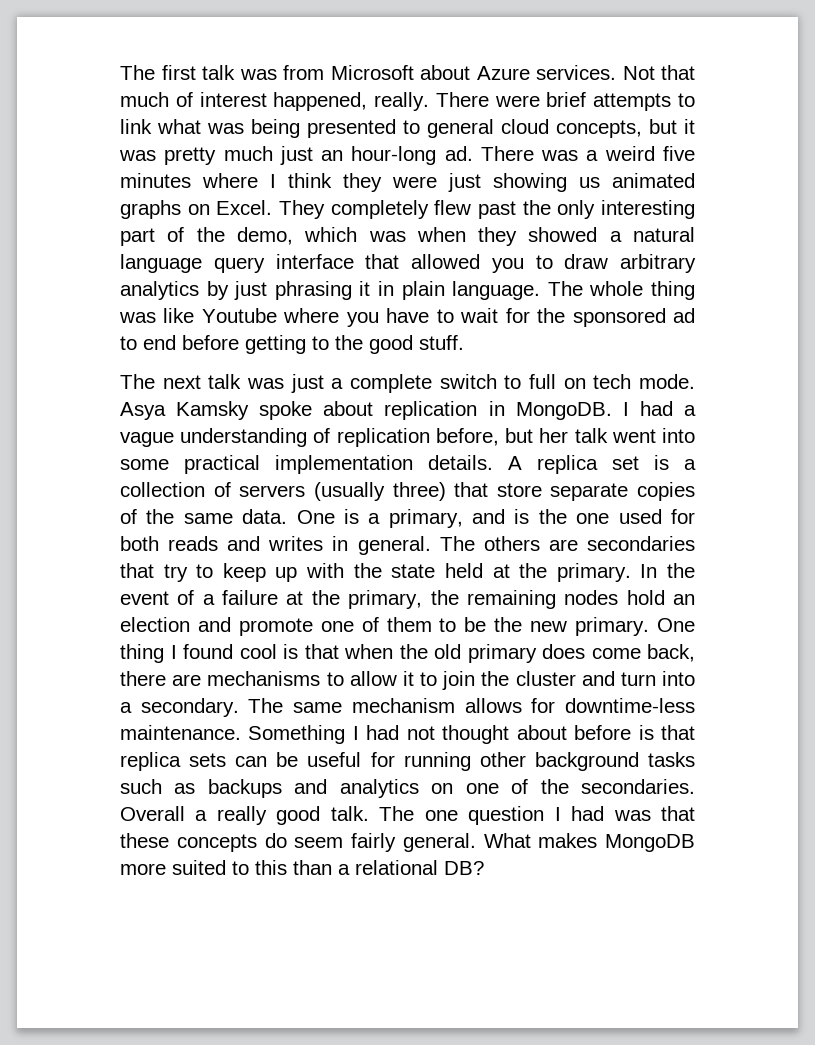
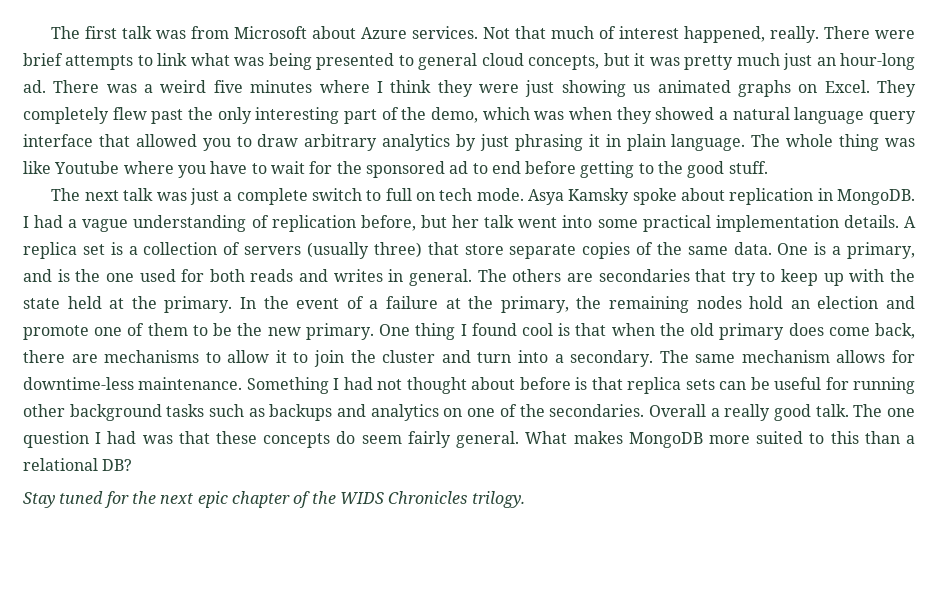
+ Stay tuned for the next epic chapter of the WIDS Chronicles trilogy.

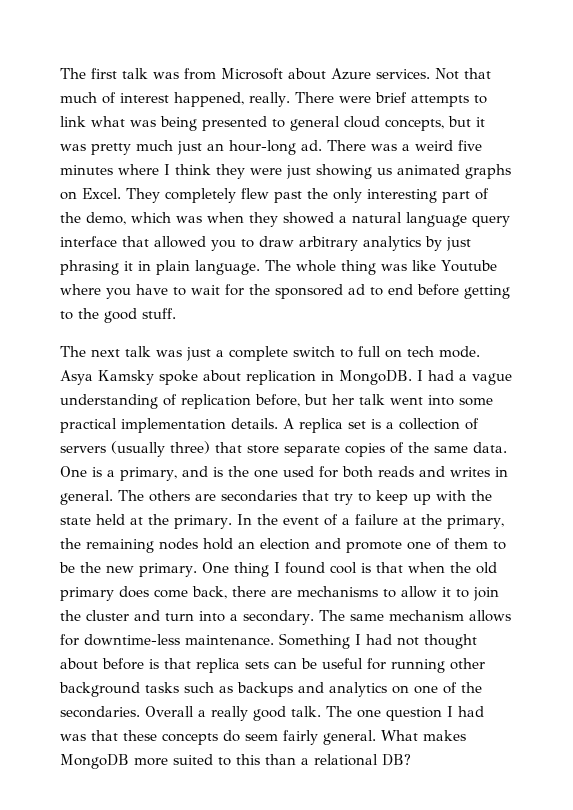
- Stay tuned for the next epic chapter of the WIDS Chronicles trilogy.

